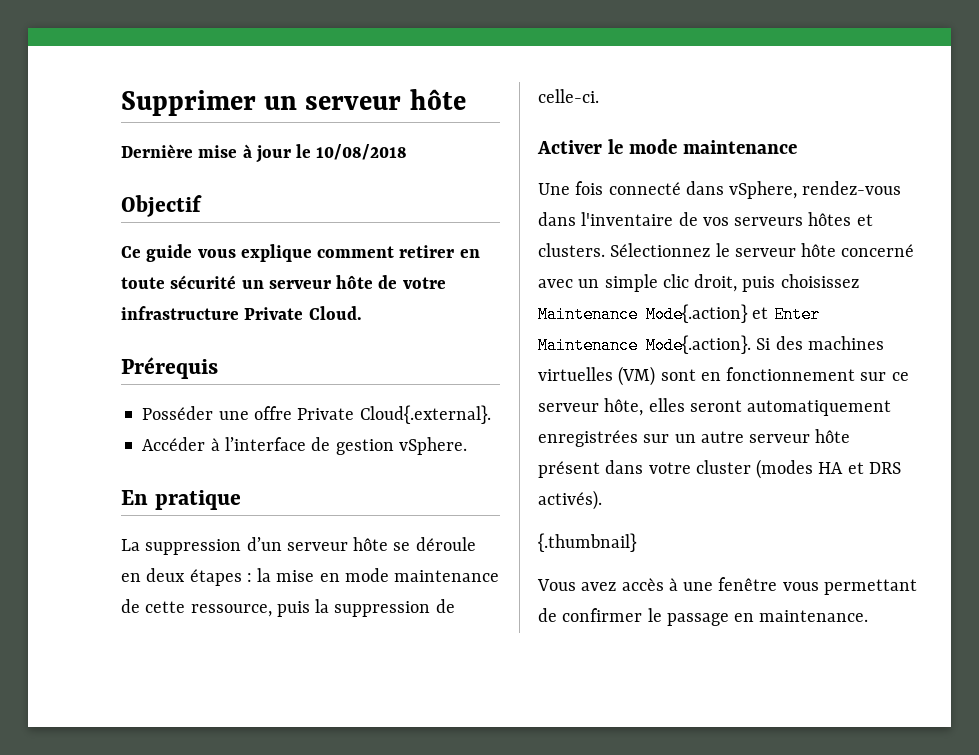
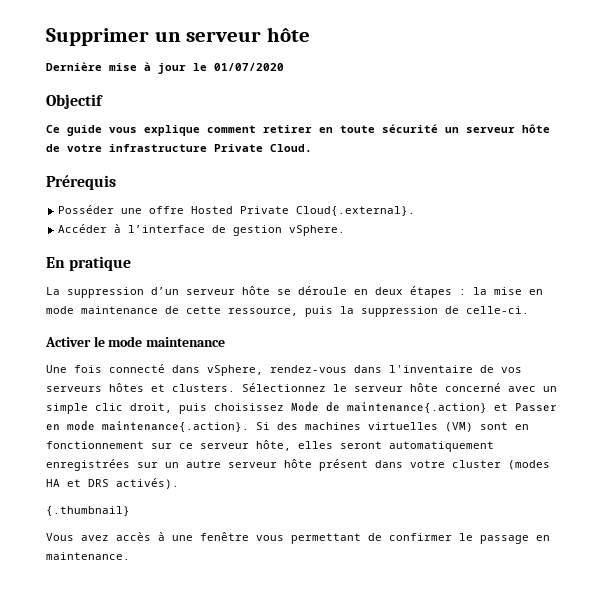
- Dernière mise à jour le 10/08/2018
+ Dernière mise à jour le 01/07/2020
- Posséder une offre Private Cloud{.external}.
+ Posséder une offre Hosted Private Cloud{.external}.
- Sélectionnez le serveur hôte concerné avec un simple clic droit, puis choisissez Maintenance Mode{.action} et Enter Maintenance Mode{.action}. Si des machines virtuelles (VM) sont en fonctionnement sur ce serveur hôte, elles seront automatiquement enregistrées sur un autre serveur hôte présent dans votre cluster (modes HA et DRS activés).
+ Sélectionnez le serveur hôte concerné avec un simple clic droit, puis choisissez Mode de maintenance{.action} et Passer en mode maintenance{.action}. Si des machines virtuelles (VM) sont en fonctionnement sur ce serveur hôte, elles seront automatiquement enregistrées sur un autre serveur hôte présent dans votre cluster (modes HA et DRS activés).

